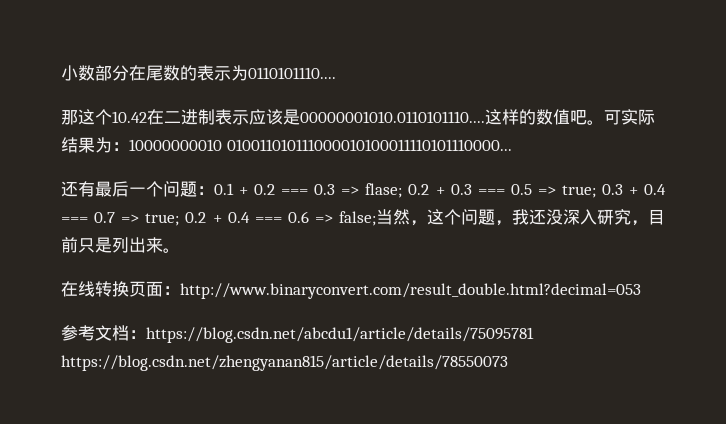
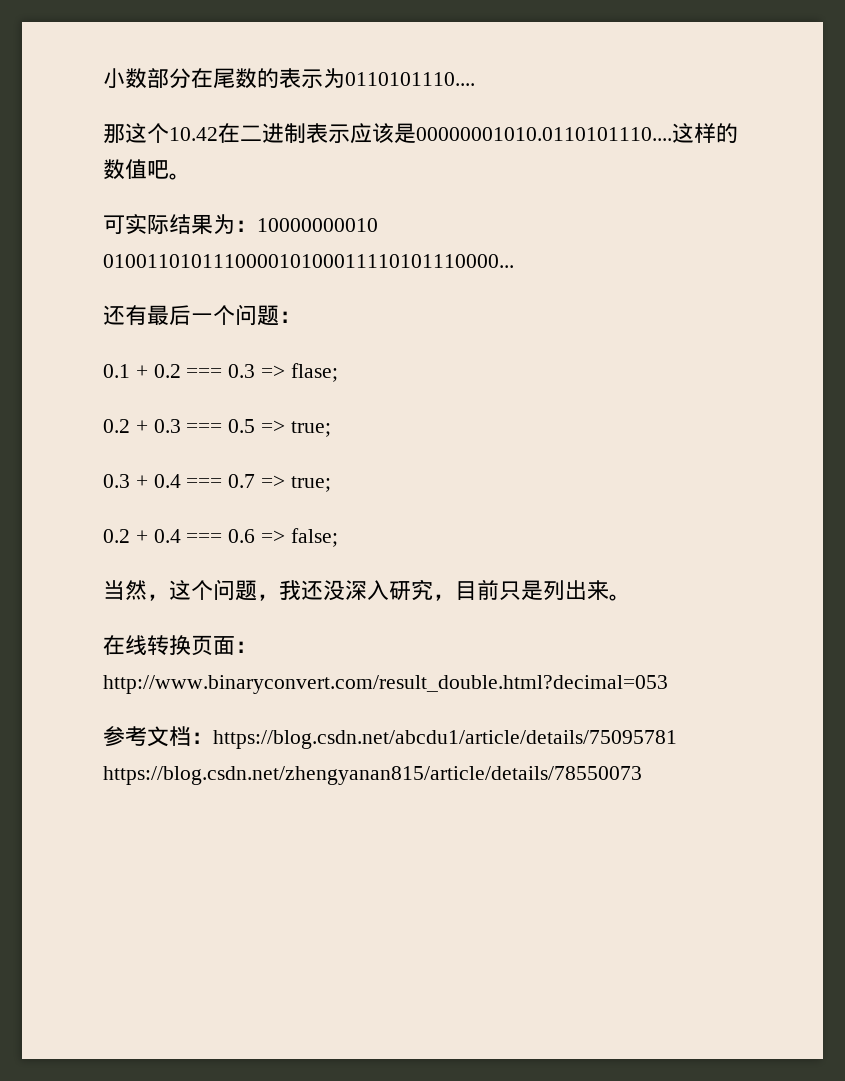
- 这样的数值吧。可实际结果为：10000000010 010011010111000010100011110101110000...
+ 这样的数值吧。
+ 可实际结果为：10000000010 010011010111000010100011110101110000...
- 还有最后一个问题：0.1 + 0.2 === 0.3 => flase; 0.2 + 0.3 === 0.5 => true; 0.3 + 0.4 === 0.7 => true; 0.2 + 0.4 === 0.6 => false;当然，这个问题，我还没深入研究，目前只是列出来。
+ 还有最后一个问题：
+ 0.1 + 0.2 === 0.3 => flase;
+ 0.2 + 0.3 === 0.5 => true;
+ 0.3 + 0.4 === 0.7 => true;
+ 0.2 + 0.4 === 0.6 => false;
+ 当然，这个问题，我还没深入研究，目前只是列出来。

